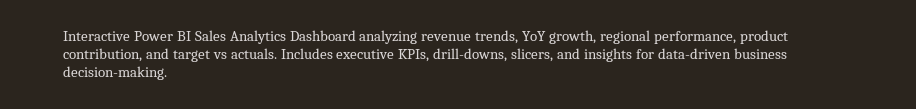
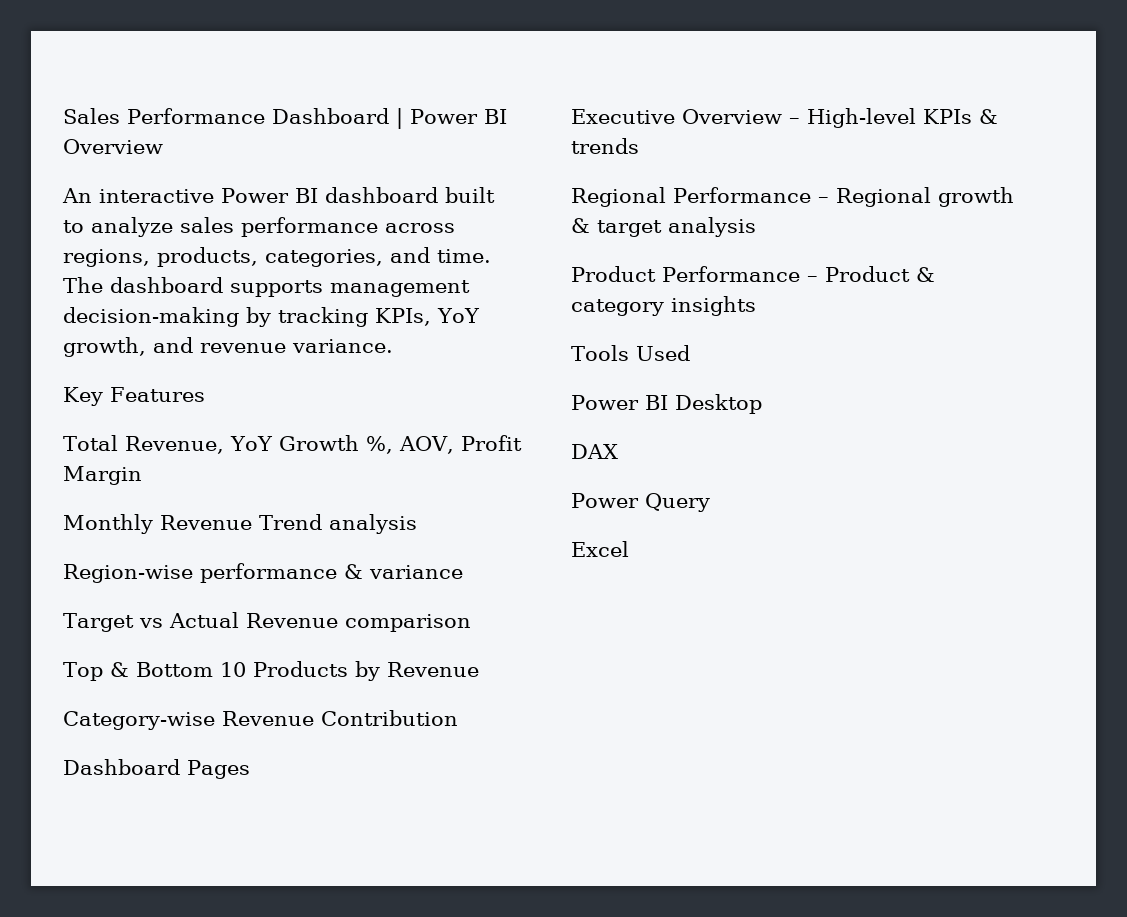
- Interactive Power BI Sales Analytics Dashboard analyzing revenue trends, YoY growth, regional performance, product contribution, and target vs actuals. Includes executive KPIs, drill-downs, slicers, and insights for data-driven business decision-making.
+ Sales Performance Dashboard | Power BI Overview
+ An interactive Power BI dashboard built to analyze sales performance across regions, products, categories, and time. The dashboard supports management decision-making by tracking KPIs, YoY growth, and revenue variance.
+ Key Features
+ Total Revenue, YoY Growth %, AOV, Profit Margin
+ Monthly Revenue Trend analysis
+ Region-wise performance & variance
+ Target vs Actual Revenue comparison
+ Top & Bottom 10 Products by Revenue
+ Category-wise Revenue Contribution
+ Dashboard Pages
+ Executive Overview – High-level KPIs & trends
+ Regional Performance – Regional growth & target analysis
+ Product Performance – Product & category insights
+ Tools Used
+ Power BI Desktop
+ DAX
+ Power Query
+ Excel

